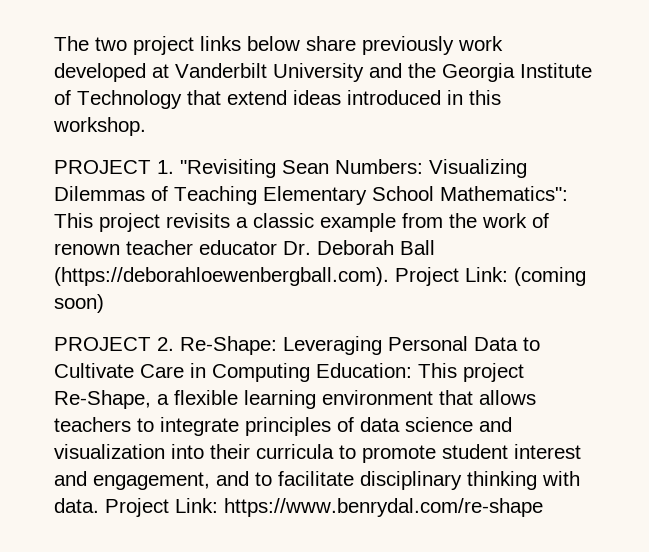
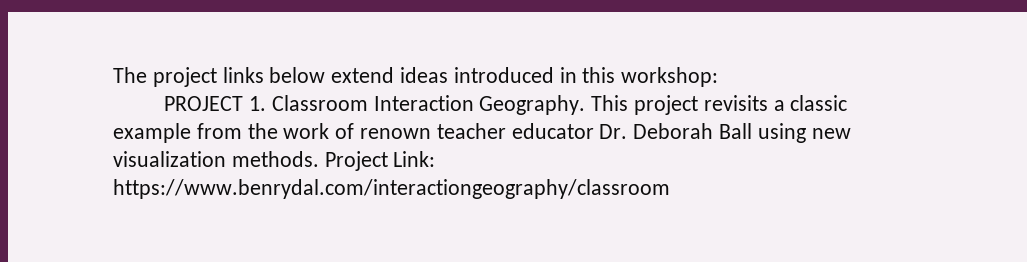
- The two project links below share previously work developed at Vanderbilt University and the Georgia Institute of Technology that extend ideas introduced in this workshop.
+ The project links below extend ideas introduced in this workshop:
- PROJECT 1. "Revisiting Sean Numbers: Visualizing Dilemmas of Teaching Elementary School Mathematics": This project revisits a classic example from the work of renown teacher educator Dr. Deborah Ball (https://deborahloewenbergball.com). Project Link: (coming soon)
- PROJECT 2. Re-Shape: Leveraging Personal Data to Cultivate Care in Computing Education: This project Re-Shape, a flexible learning environment that allows teachers to integrate principles of data science and visualization into their curricula to promote student interest and engagement, and to facilitate disciplinary thinking with data. Project Link: https://www.benrydal.com/re-shape
+ PROJECT 1. Classroom Interaction Geography. This project revisits a classic example from the work of renown teacher educator Dr. Deborah Ball using new visualization methods. Project Link: https://www.benrydal.com/interactiongeography/classroom

